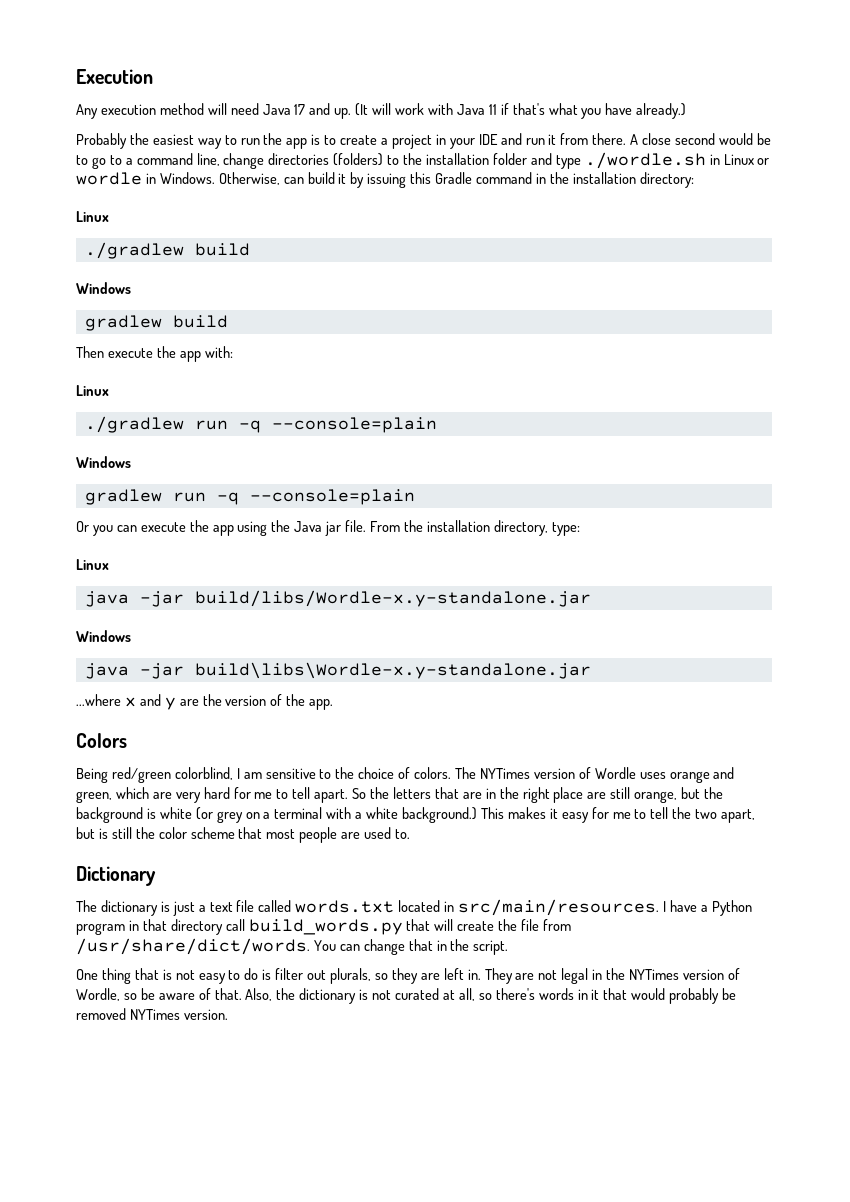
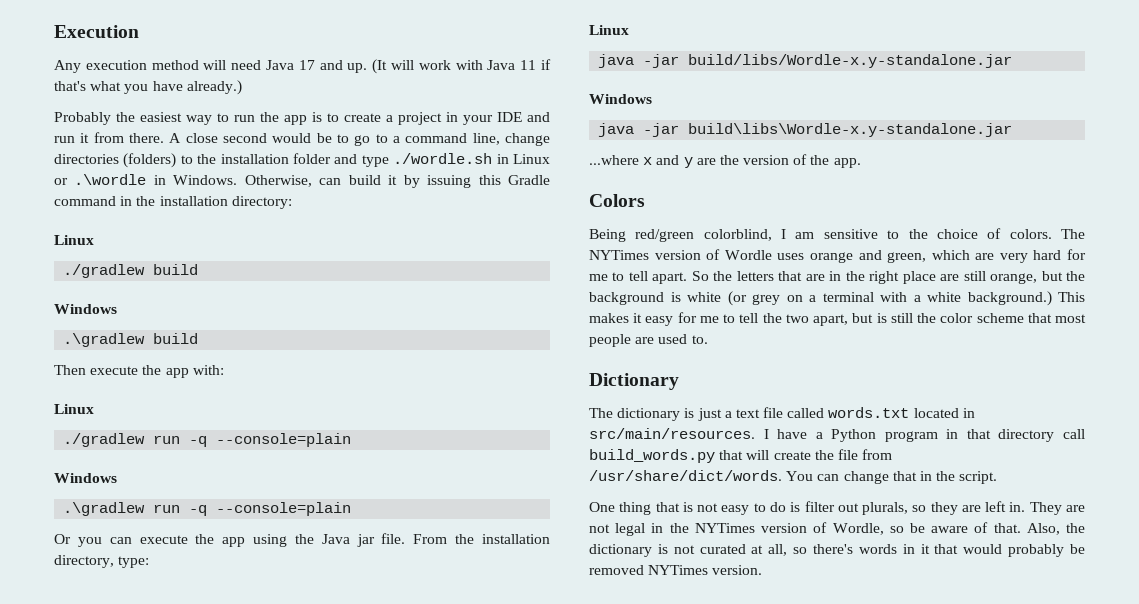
- A close second would be to go to a command line, change directories (folders) to the installation folder and type ./wordle.sh in Linux or wordle in Windows.
+ A close second would be to go to a command line, change directories (folders) to the installation folder and type ./wordle.sh in Linux or .\wordle in Windows.
- gradlew build
+ .\gradlew build
- gradlew run -q --console=plain
+ .\gradlew run -q --console=plain

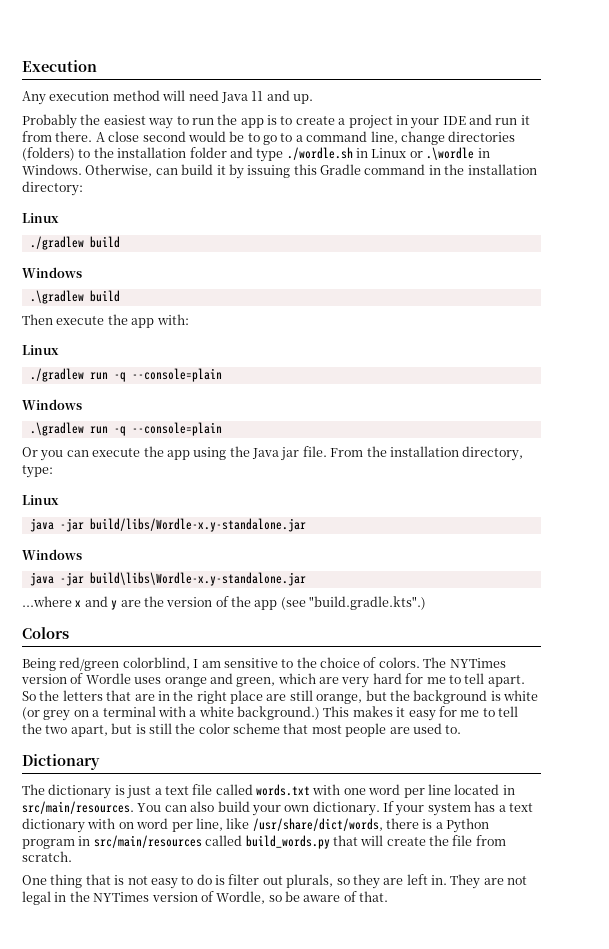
- Any execution method will need Java 17 and up. (It will work with Java 11 if that's what you have already.)
+ Any execution method will need Java 11 and up.
- ...where x and y are the version of the app.
+ ...where x and y are the version of the app (see "build.gradle.kts".)
- The dictionary is just a text file called words.txt located in src/main/resources. I have a Python program in that directory call build_words.py that will create the file from /usr/share/dict/words. You can change that in the script.
+ The dictionary is just a text file called words.txt with one word per line located in src/main/resources. You can also build your own dictionary. If your system has a text dictionary with on word per line, like /usr/share/dict/words, there is a Python program in src/main/resources called build_words.py that will create the file from scratch.
- Also, the dictionary is not curated at all, so there's words in it that would probably be removed NYTimes version.

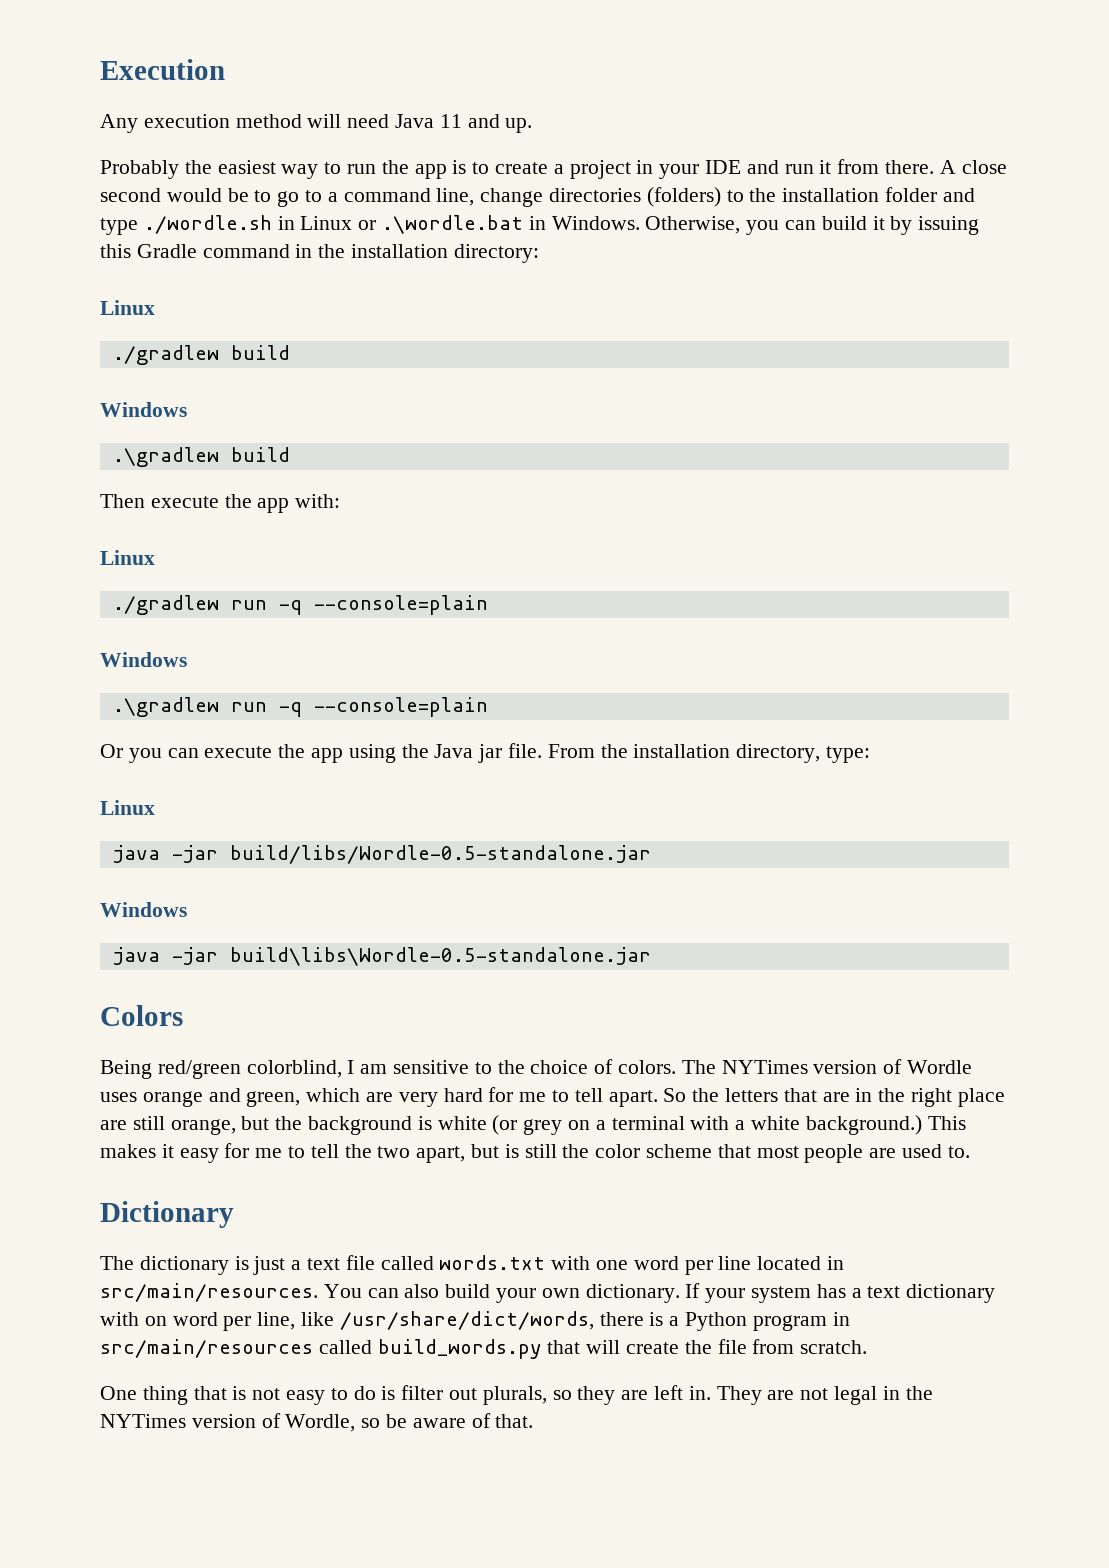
- A close second would be to go to a command line, change directories (folders) to the installation folder and type ./wordle.sh in Linux or .\wordle in Windows.
+ A close second would be to go to a command line, change directories (folders) to the installation folder and type ./wordle.sh in Linux or .\wordle.bat in Windows.
- Otherwise, can build it by issuing this Gradle command in the installation directory:
+ Otherwise, you can build it by issuing this Gradle command in the installation directory:
- java -jar build/libs/Wordle-x.y-standalone.jar
+ java -jar build/libs/Wordle-0.5-standalone.jar
- java -jar build\libs\Wordle-x.y-standalone.jar
- ...where x and y are the version of the app (see "build.gradle.kts".)
+ java -jar build\libs\Wordle-0.5-standalone.jar

